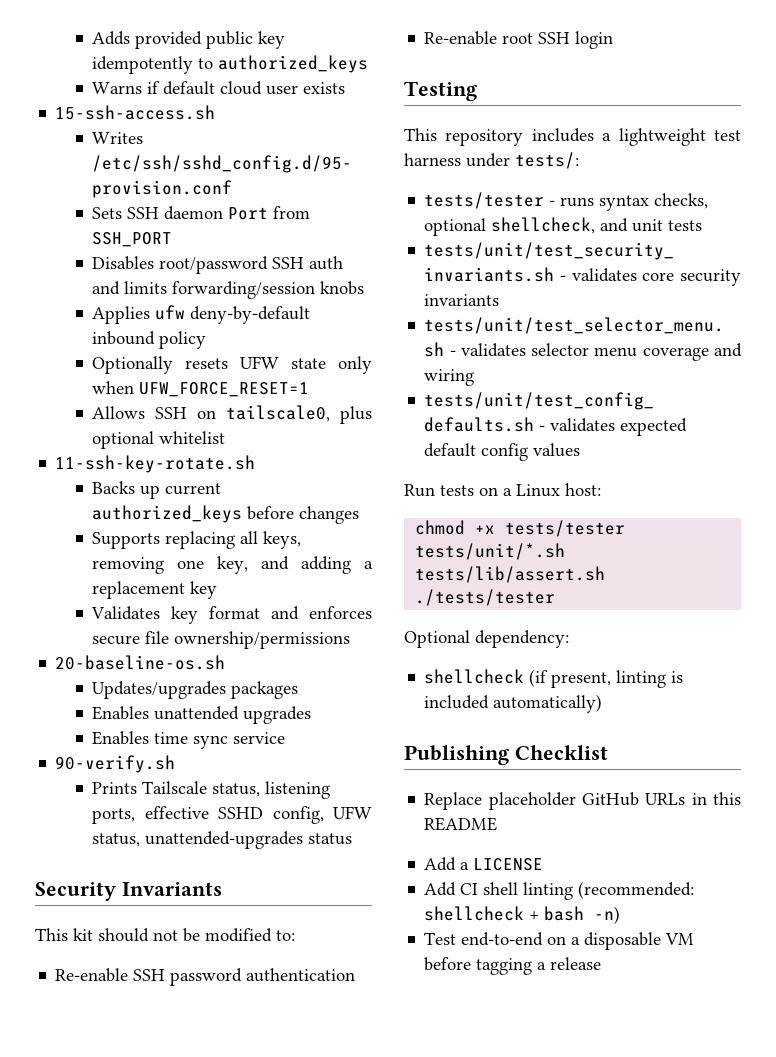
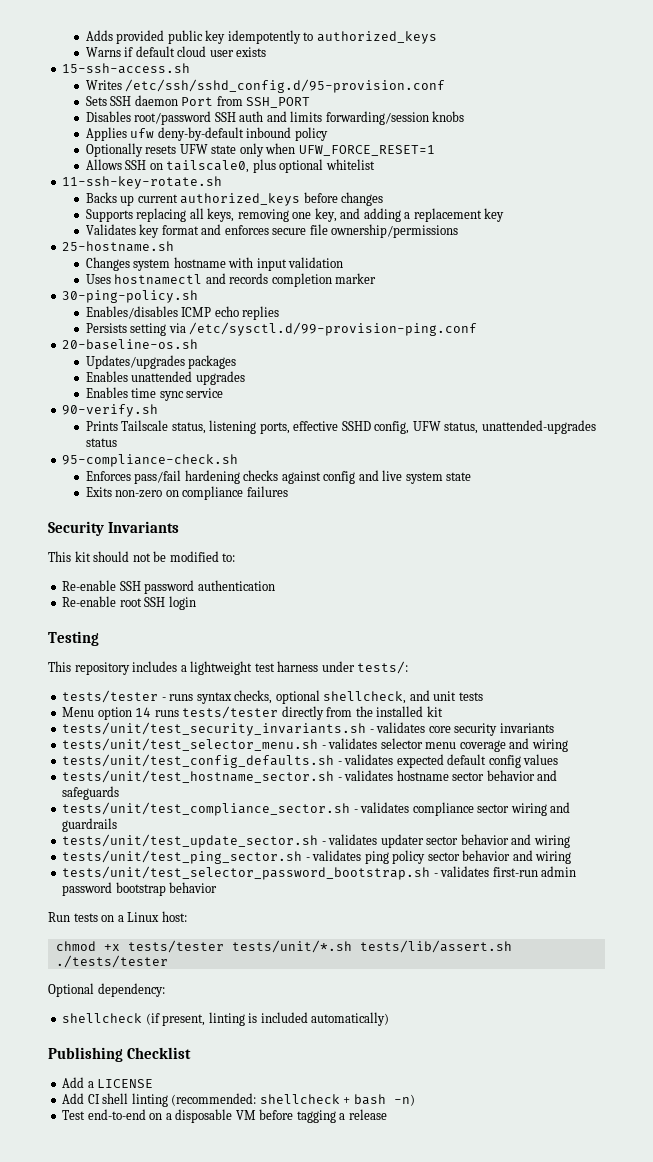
+ 25-hostname.sh
+ Changes system hostname with input validation
+ Uses hostnamectl and records completion marker
+ 30-ping-policy.sh
+ Enables/disables ICMP echo replies
+ Persists setting via /etc/sysctl.d/99-provision-ping.conf
+ 95-compliance-check.sh
+ Enforces pass/fail hardening checks against config and live system state
+ Exits non-zero on compliance failures
+ Menu option 14 runs tests/tester directly from the installed kit
+ tests/unit/test_hostname_sector.sh - validates hostname sector behavior and safeguards
+ tests/unit/test_compliance_sector.sh - validates compliance sector wiring and guardrails
+ tests/unit/test_update_sector.sh - validates updater sector behavior and wiring
+ tests/unit/test_ping_sector.sh - validates ping policy sector behavior and wiring
+ tests/unit/test_selector_password_bootstrap.sh - validates first-run admin password bootstrap behavior
- Replace placeholder GitHub URLs in this README

